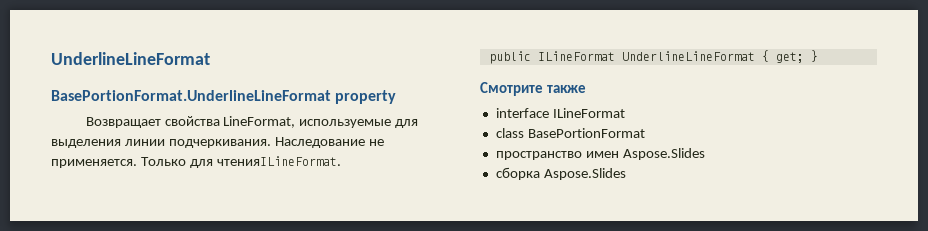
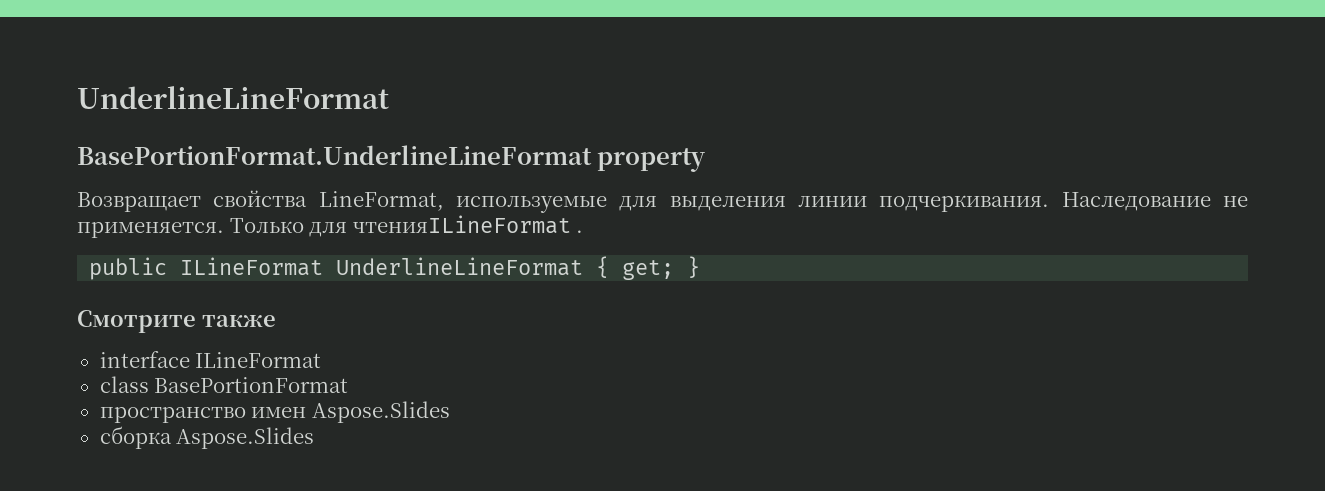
- Только для чтенияILineFormat.
+ Только для чтенияILineFormat .

